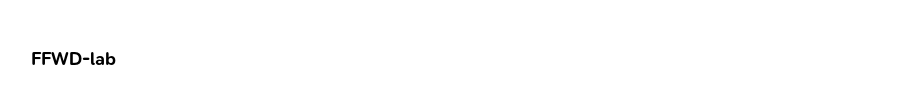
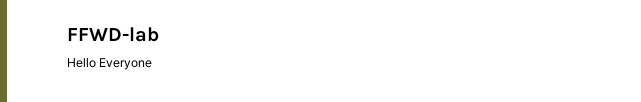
+ Hello Everyone

